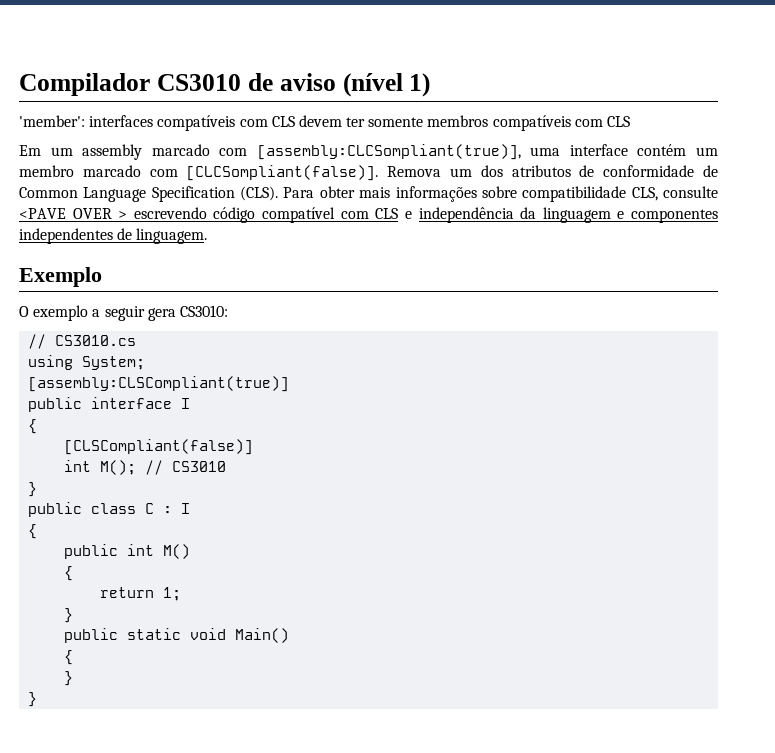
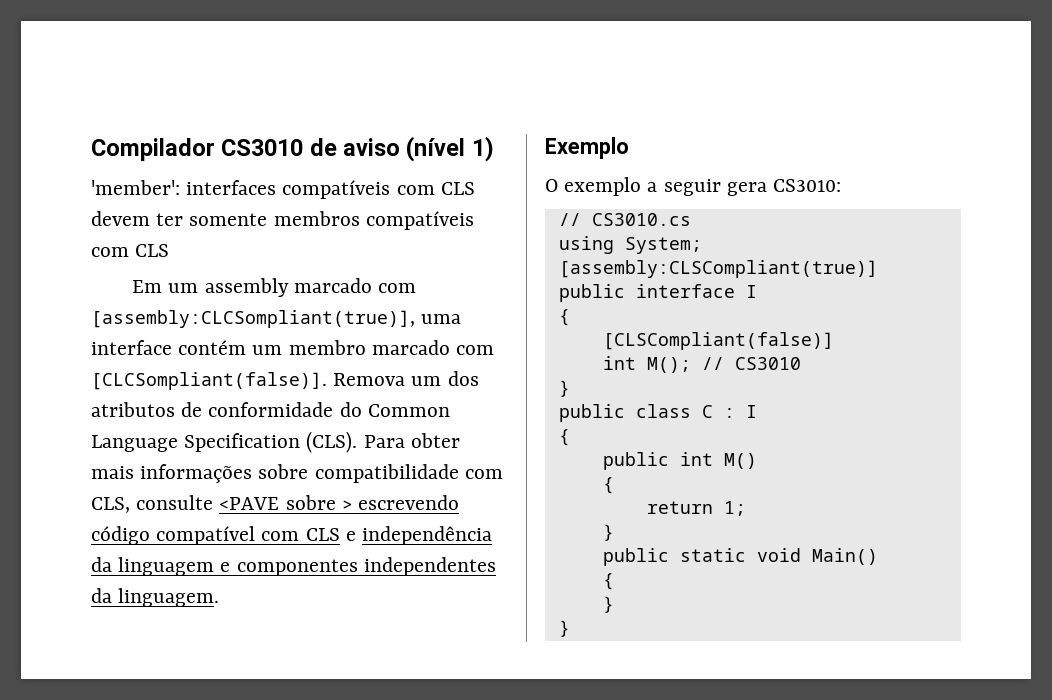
- Remova um dos atributos de conformidade de Common Language Specification (CLS).
+ Remova um dos atributos de conformidade do Common Language Specification (CLS).
- Para obter mais informações sobre compatibilidade CLS, consulte <PAVE OVER > escrevendo código compatível com CLS e independência da linguagem e componentes independentes de linguagem.
+ Para obter mais informações sobre compatibilidade com CLS, consulte <PAVE sobre > escrevendo código compatível com CLS e independência da linguagem e componentes independentes da linguagem.

